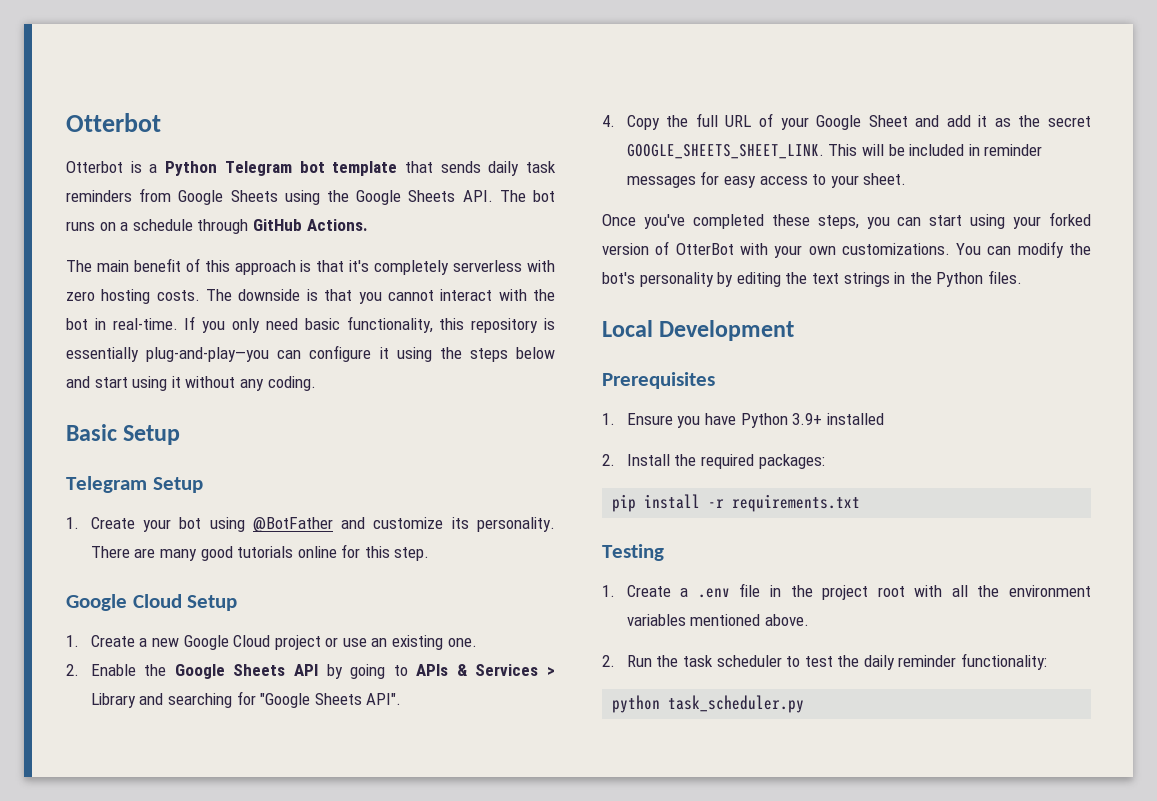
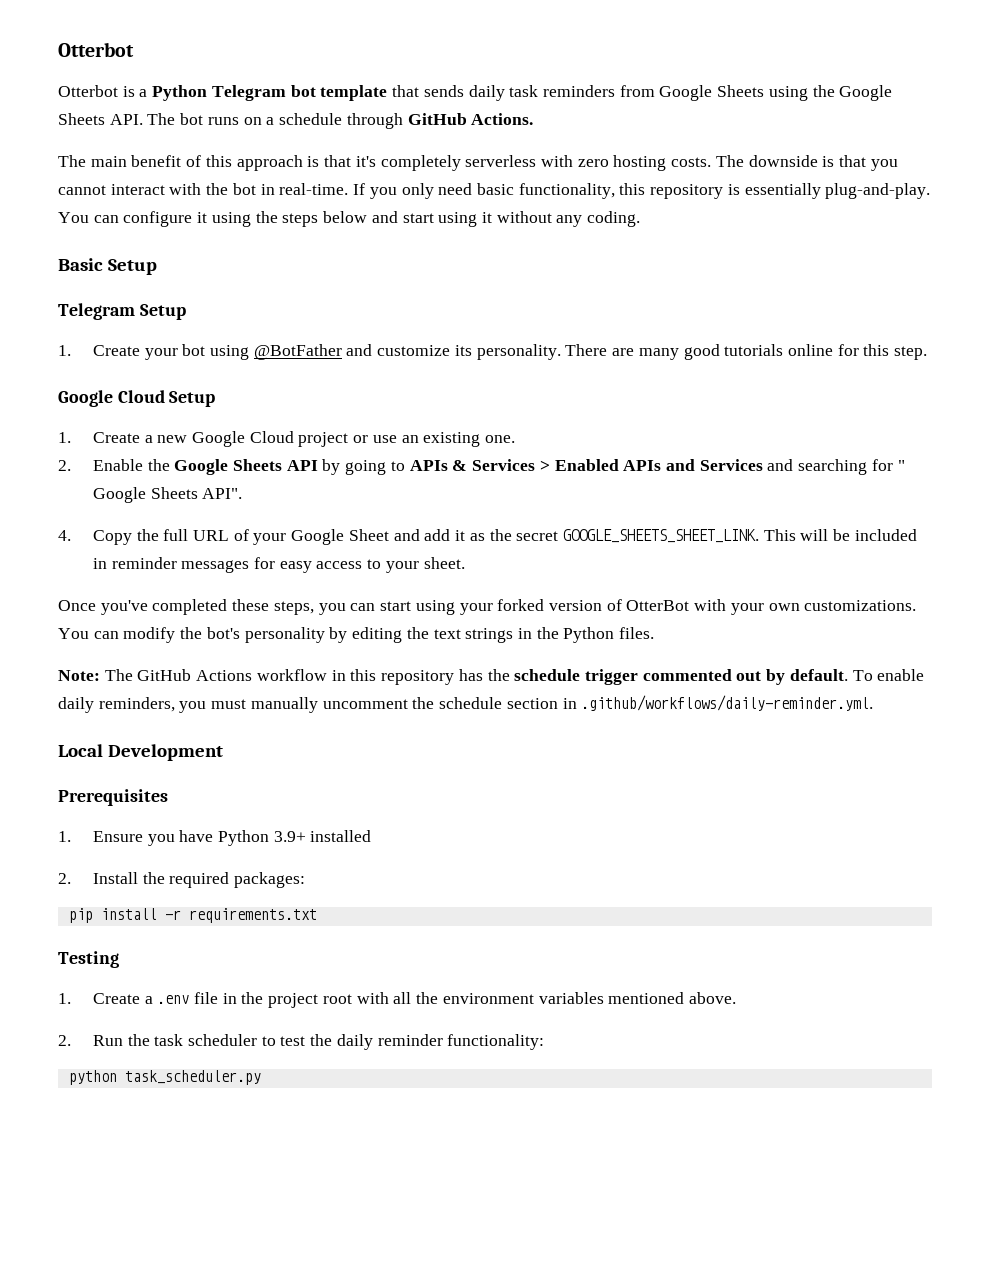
- If you only need basic functionality, this repository is essentially plug-and-play—you can configure it using the steps below and start using it without any coding.
+ If you only need basic functionality, this repository is essentially plug-and-play. You can configure it using the steps below and start using it without any coding.
- 2. Enable the Google Sheets API by going to APIs & Services > Library and searching for "Google Sheets API".
+ 2. Enable the Google Sheets API by going to APIs & Services > Enabled APIs and Services and searching for " Google Sheets API".
+ Note: The GitHub Actions workflow in this repository has the schedule trigger commented out by default. To enable daily reminders, you must manually uncomment the schedule section in .github/workflows/daily-reminder.yml.

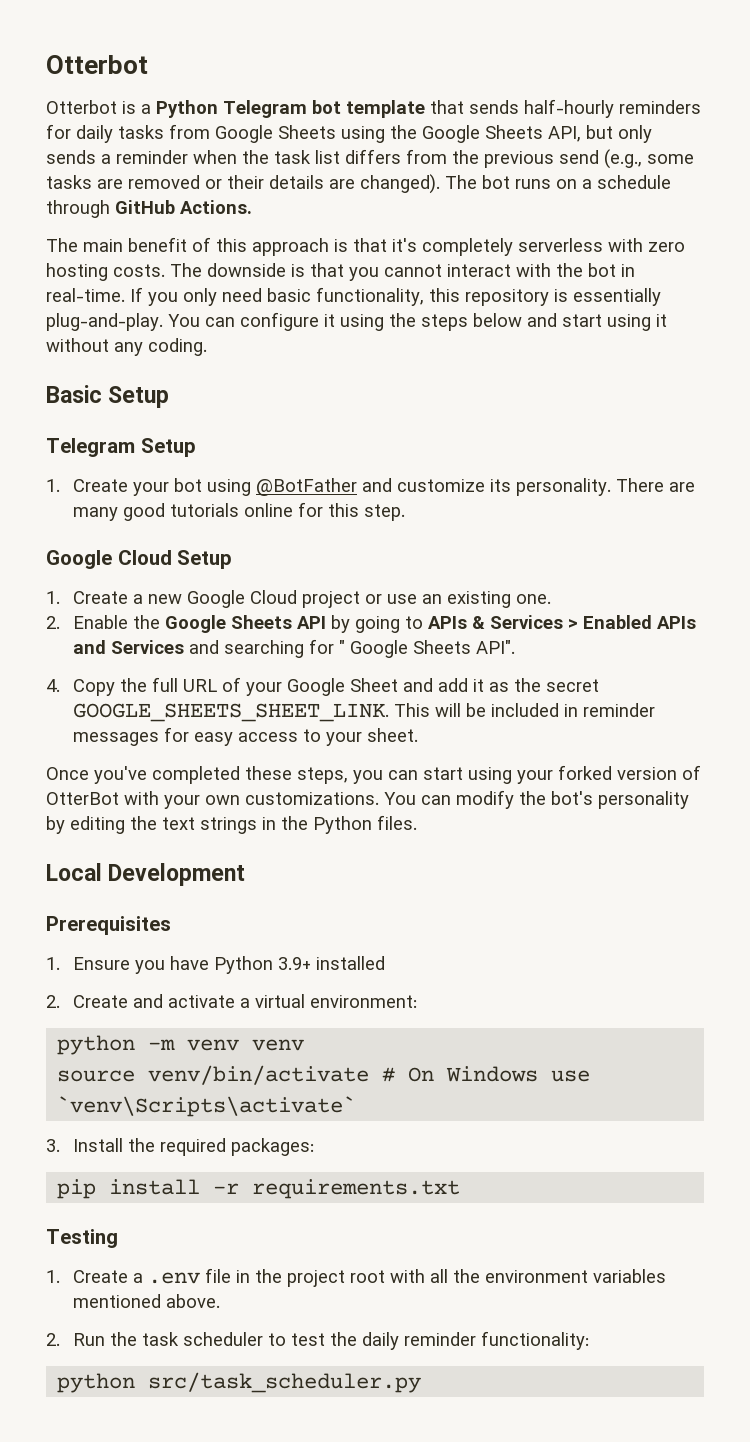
- Otterbot is a Python Telegram bot template that sends daily task reminders from Google Sheets using the Google Sheets API. The bot runs on a schedule through GitHub Actions.
+ Otterbot is a Python Telegram bot template that sends half-hourly reminders for daily tasks from Google Sheets using the Google Sheets API, but only sends a reminder when the task list differs from the previous send (e.g., some tasks are removed or their details are changed). The bot runs on a schedule through GitHub Actions.
- Note: The GitHub Actions workflow in this repository has the schedule trigger commented out by default. To enable daily reminders, you must manually uncomment the schedule section in .github/workflows/daily-reminder.yml.
- 2. Install the required packages:
+ 2. Create and activate a virtual environment:
+ python -m venv venv
+ source venv/bin/activate # On Windows use `venv\Scripts\activate`
+ 3. Install the required packages:
- python task_scheduler.py
+ python src/task_scheduler.py

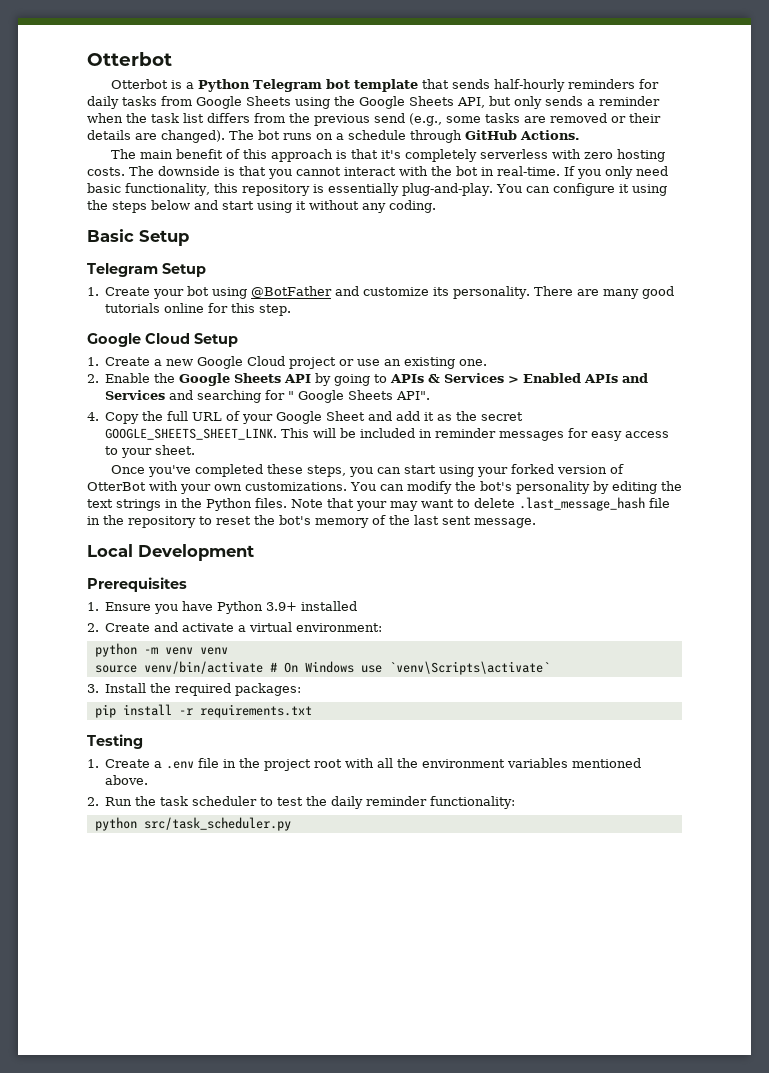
+ Note that your may want to delete .last_message_hash file in the repository to reset the bot's memory of the last sent message.

